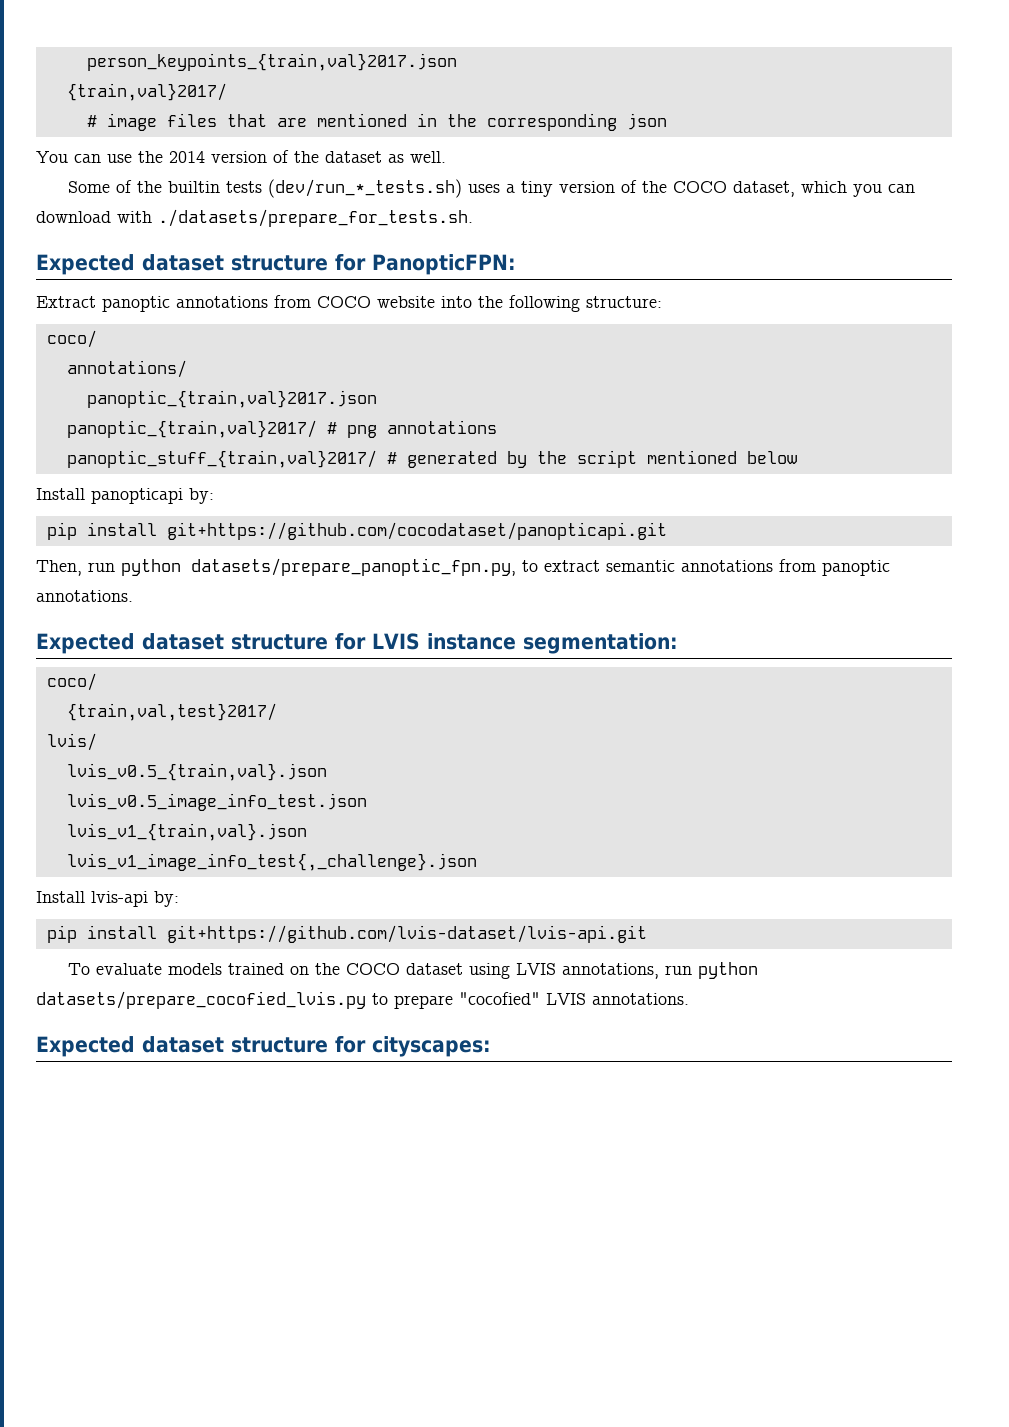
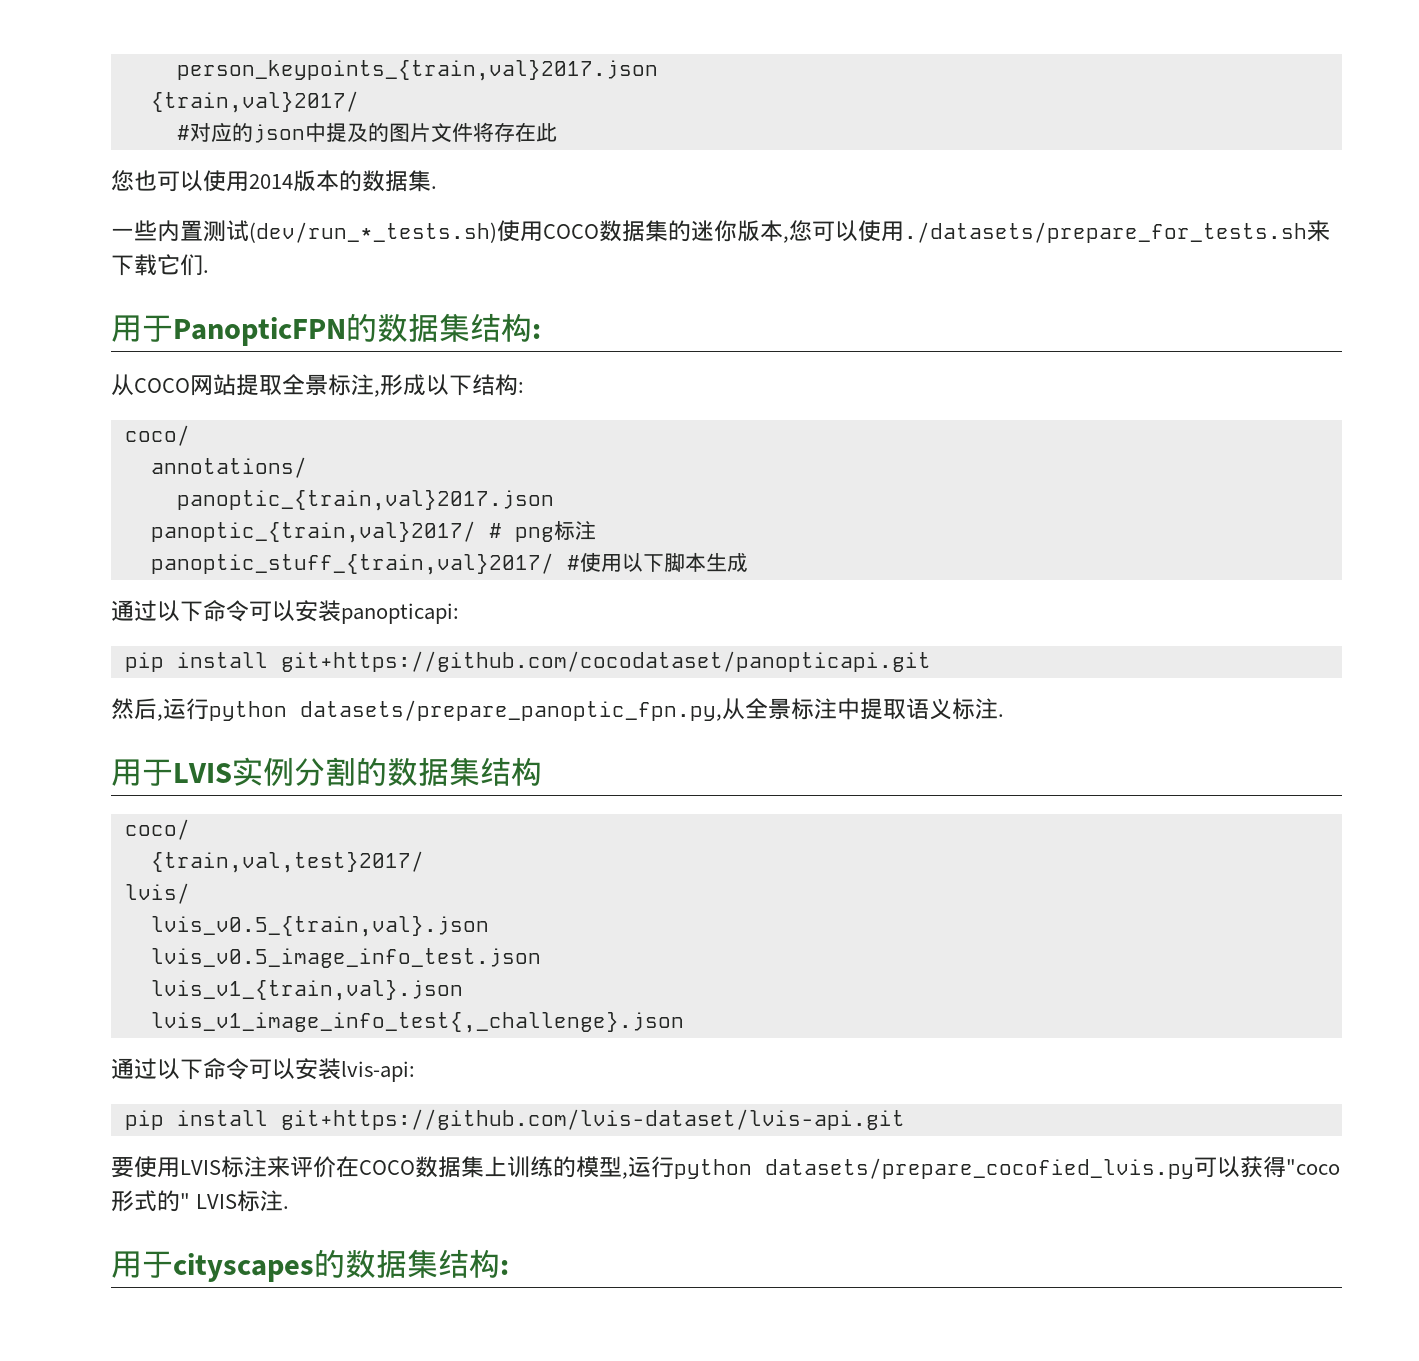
- # image files that are mentioned in the corresponding json
- You can use the 2014 version of the dataset as well.
- Some of the builtin tests (dev/run_*_tests.sh) uses a tiny version of the COCO dataset, which you can download with ./datasets/prepare_for_tests.sh.
- Expected dataset structure for PanopticFPN:
- Extract panoptic annotations from COCO website into the following structure:
+ #对应的json中提及的图片文件将存在此
+ 您也可以使用2014版本的数据集.
+ 一些内置测试(dev/run_*_tests.sh)使用COCO数据集的迷你版本,您可以使用./datasets/prepare_for_tests.sh来下载它们.
+ 用于PanopticFPN的数据集结构:
+ 从COCO网站提取全景标注,形成以下结构:
- panoptic_{train,val}2017/ # png annotations
+ panoptic_{train,val}2017/ # png标注
- panoptic_stuff_{train,val}2017/ # generated by the script mentioned below
- Install panopticapi by:
+ panoptic_stuff_{train,val}2017/ #使用以下脚本生成
+ 通过以下命令可以安装panopticapi:
  pip install git+https://github.com/cocodataset/panopticapi.git
- Then, run python datasets/prepare_panoptic_fpn.py, to extract semantic annotations from panoptic annotations.
- Expected dataset structure for LVIS instance segmentation:
+ 然后,运行python datasets/prepare_panoptic_fpn.py,从全景标注中提取语义标注.
+ 用于LVIS实例分割的数据集结构
- Install lvis-api by:
+ 通过以下命令可以安装lvis-api:
  pip install git+https://github.com/lvis-dataset/lvis-api.git
- To evaluate models trained on the COCO dataset using LVIS annotations, run python datasets/prepare_cocofied_lvis.py to prepare "cocofied" LVIS annotations.
- Expected dataset structure for cityscapes:
+ 要使用LVIS标注来评价在COCO数据集上训练的模型,运行python datasets/prepare_cocofied_lvis.py可以获得"coco形式的" LVIS标注.
+ 用于cityscapes的数据集结构:

